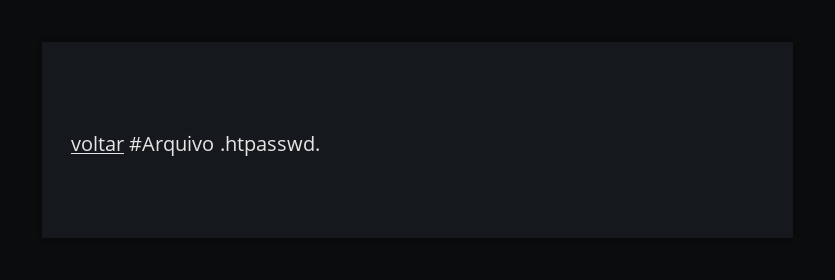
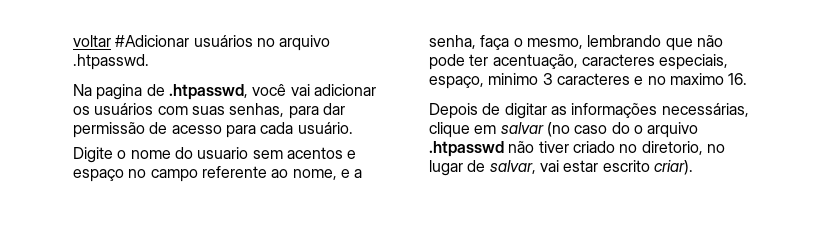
- voltar #Arquivo .htpasswd.
+ voltar #Adicionar usuários no arquivo .htpasswd.
+ Na pagina de .htpasswd, você vai adicionar os usuários com suas senhas, para dar permissão de acesso para cada usuário.
+ Digite o nome do usuario sem acentos e espaço no campo referente ao nome, e a senha, faça o mesmo, lembrando que não pode ter acentuação, caracteres especiais, espaço, minimo 3 caracteres e no maximo 16.
+ Depois de digitar as informações necessárias, clique em salvar (no caso do o arquivo .htpasswd não tiver criado no diretorio, no lugar de salvar, vai estar escrito criar).

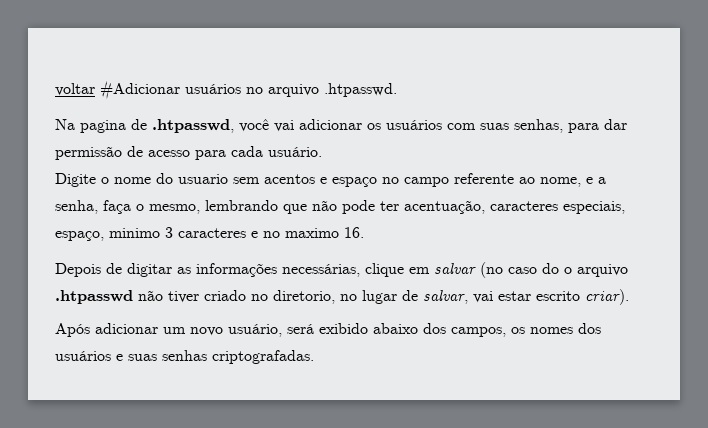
+ Após adicionar um novo usuário, será exibido abaixo dos campos, os nomes dos usuários e suas senhas criptografadas.

